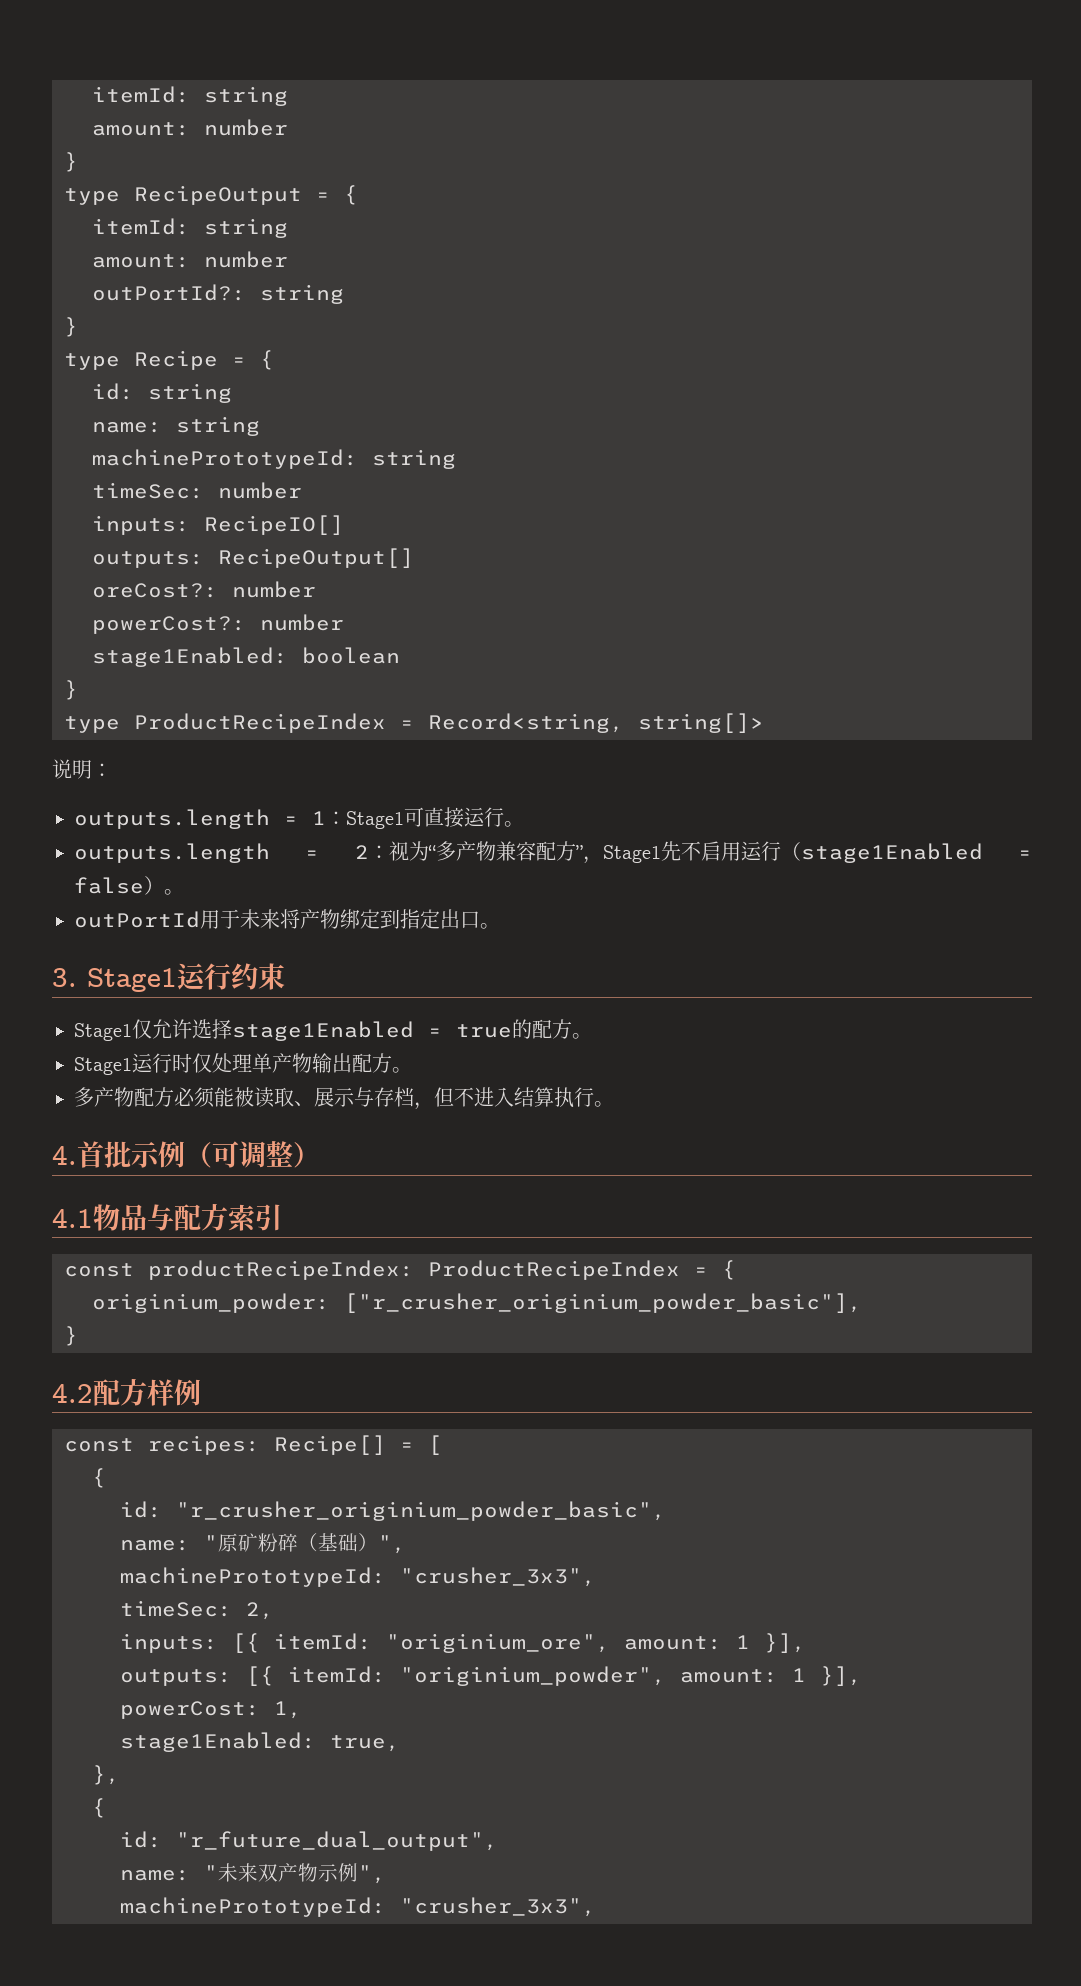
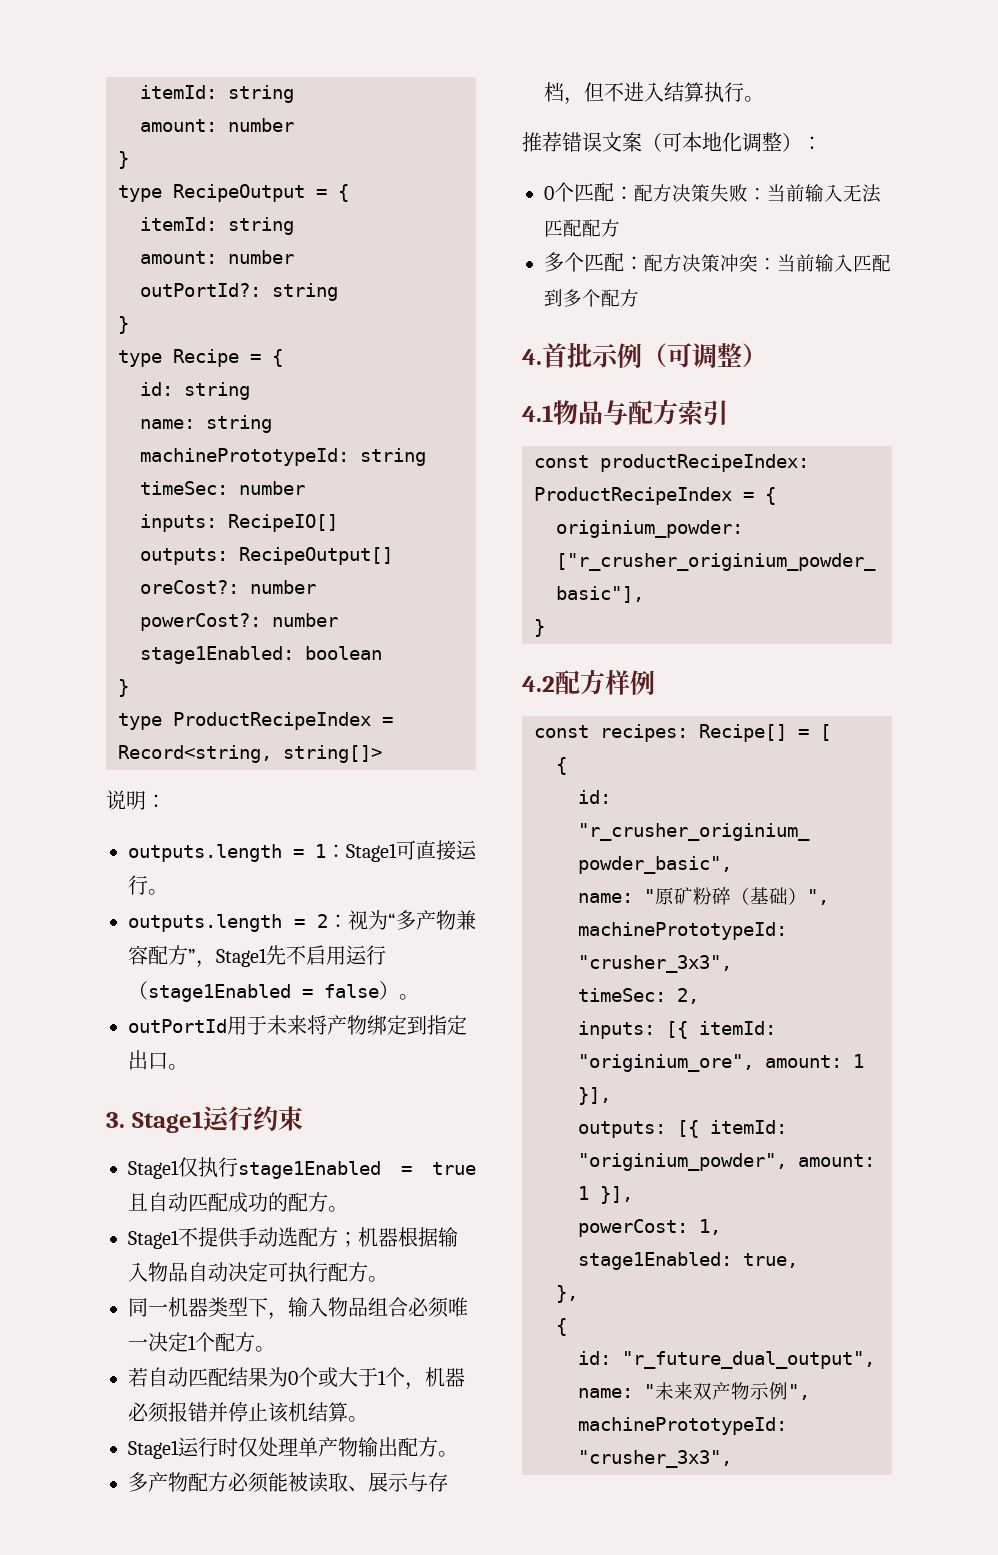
- Stage1仅允许选择stage1Enabled = true的配方。
+ Stage1仅执行stage1Enabled = true且自动匹配成功的配方。
+ Stage1不提供手动选配方；机器根据输入物品自动决定可执行配方。
+ 同一机器类型下，输入物品组合必须唯一决定1个配方。
+ 若自动匹配结果为0个或大于1个，机器必须报错并停止该机结算。
+ 推荐错误文案（可本地化调整）：
+ 0个匹配：配方决策失败：当前输入无法匹配配方
+ 多个匹配：配方决策冲突：当前输入匹配到多个配方

